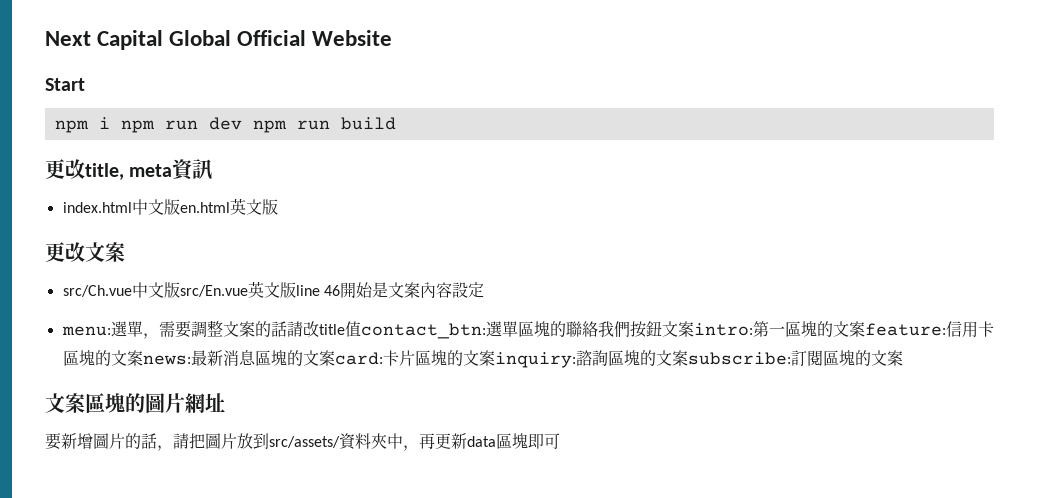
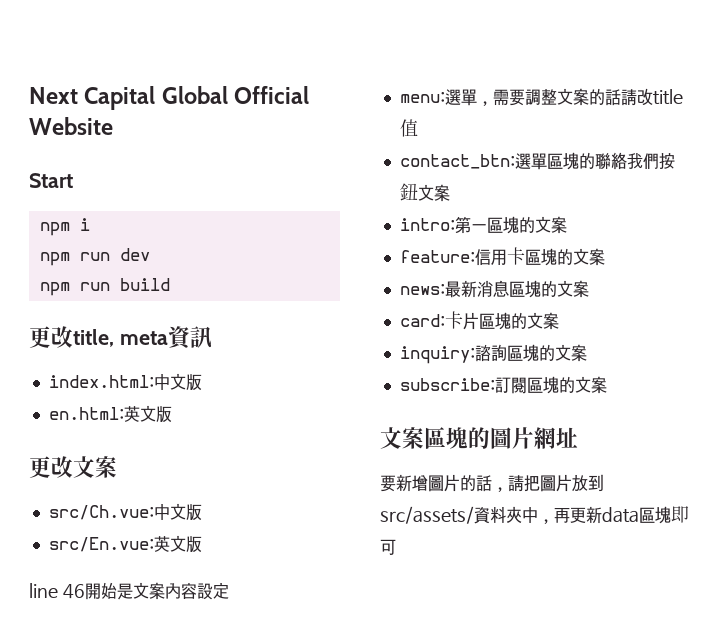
- npm i npm run dev npm run build
+ npm i
+ npm run dev
+ npm run build
- index.html中文版en.html英文版
+ index.html:中文版
+ en.html:英文版
- src/Ch.vue中文版src/En.vue英文版line 46開始是文案內容設定
+ src/Ch.vue:中文版
+ src/En.vue:英文版
+ line 46開始是文案內容設定
- menu:選單，需要調整文案的話請改title值contact_btn:選單區塊的聯絡我們按鈕文案intro:第一區塊的文案feature:信用卡區塊的文案news:最新消息區塊的文案card:卡片區塊的文案inquiry:諮詢區塊的文案subscribe:訂閱區塊的文案
+ menu:選單，需要調整文案的話請改title值
+ contact_btn:選單區塊的聯絡我們按鈕文案
+ intro:第一區塊的文案
+ feature:信用卡區塊的文案
+ news:最新消息區塊的文案
+ card:卡片區塊的文案
+ inquiry:諮詢區塊的文案
+ subscribe:訂閱區塊的文案

